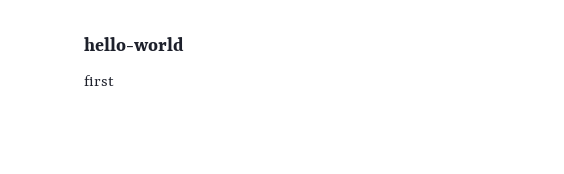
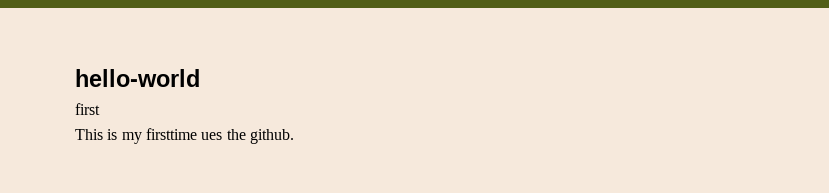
+ This is my firsttime ues the github.

